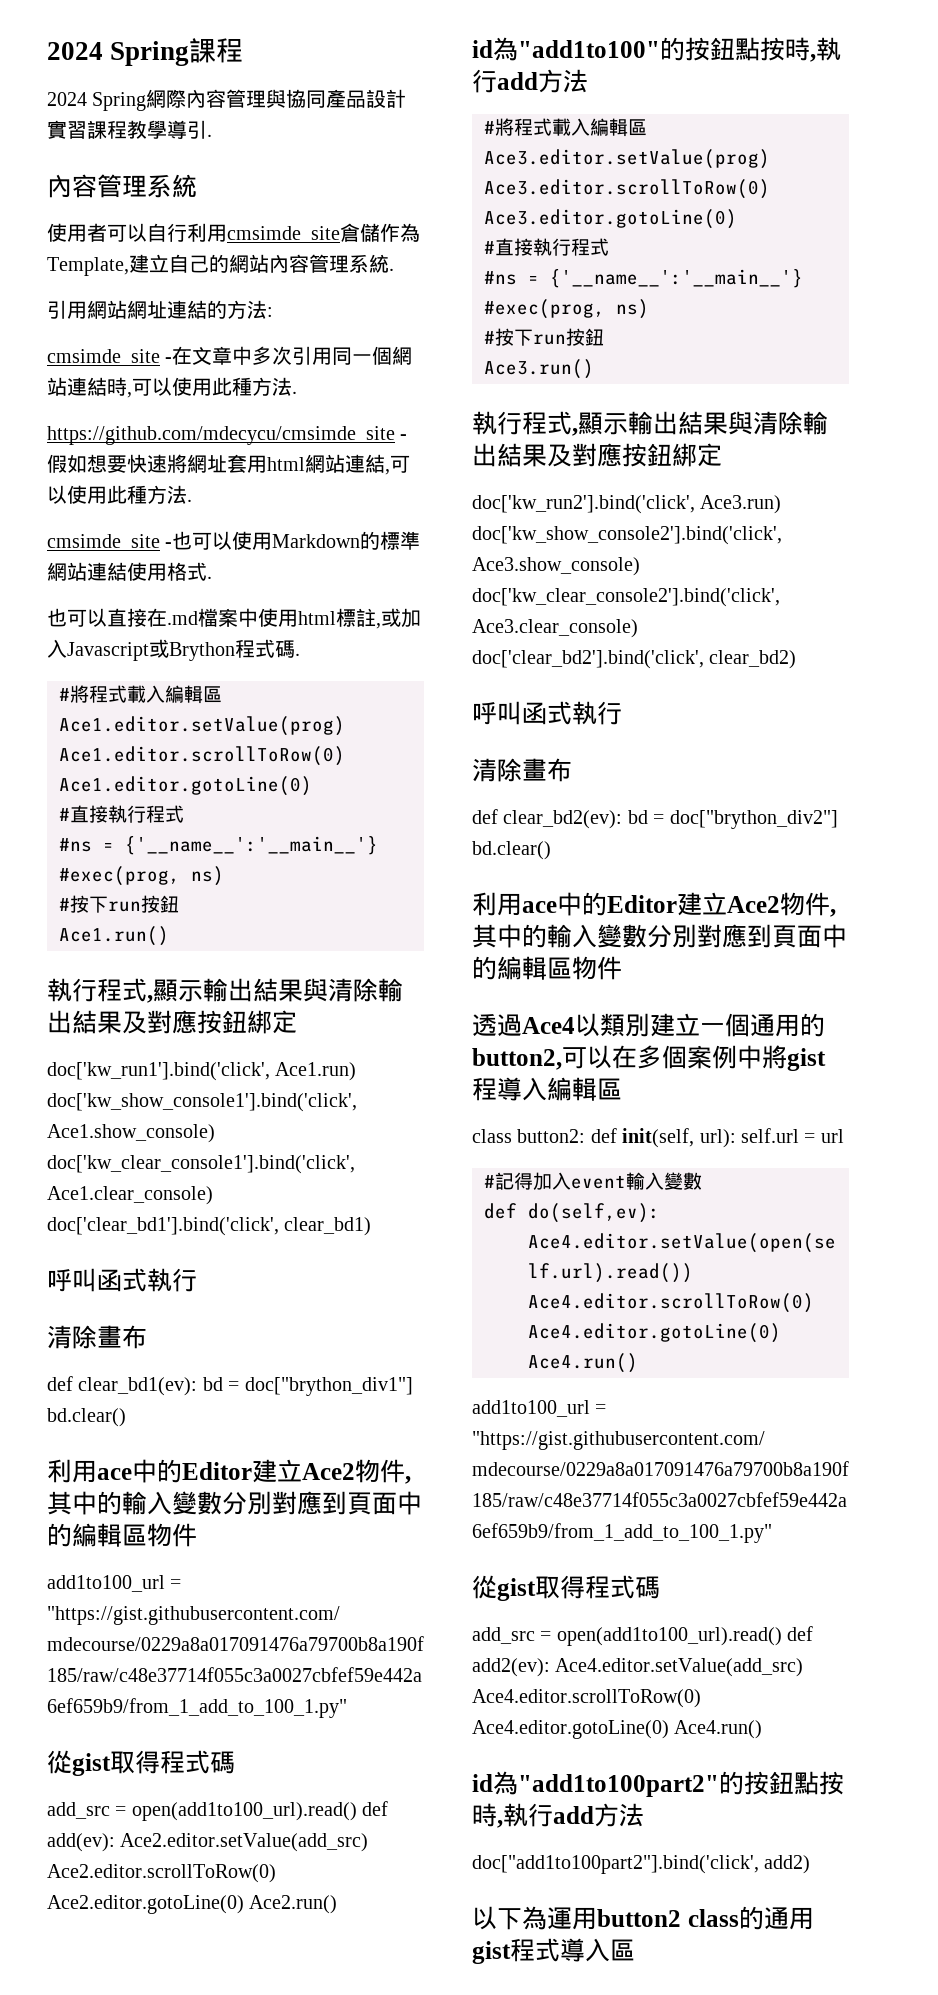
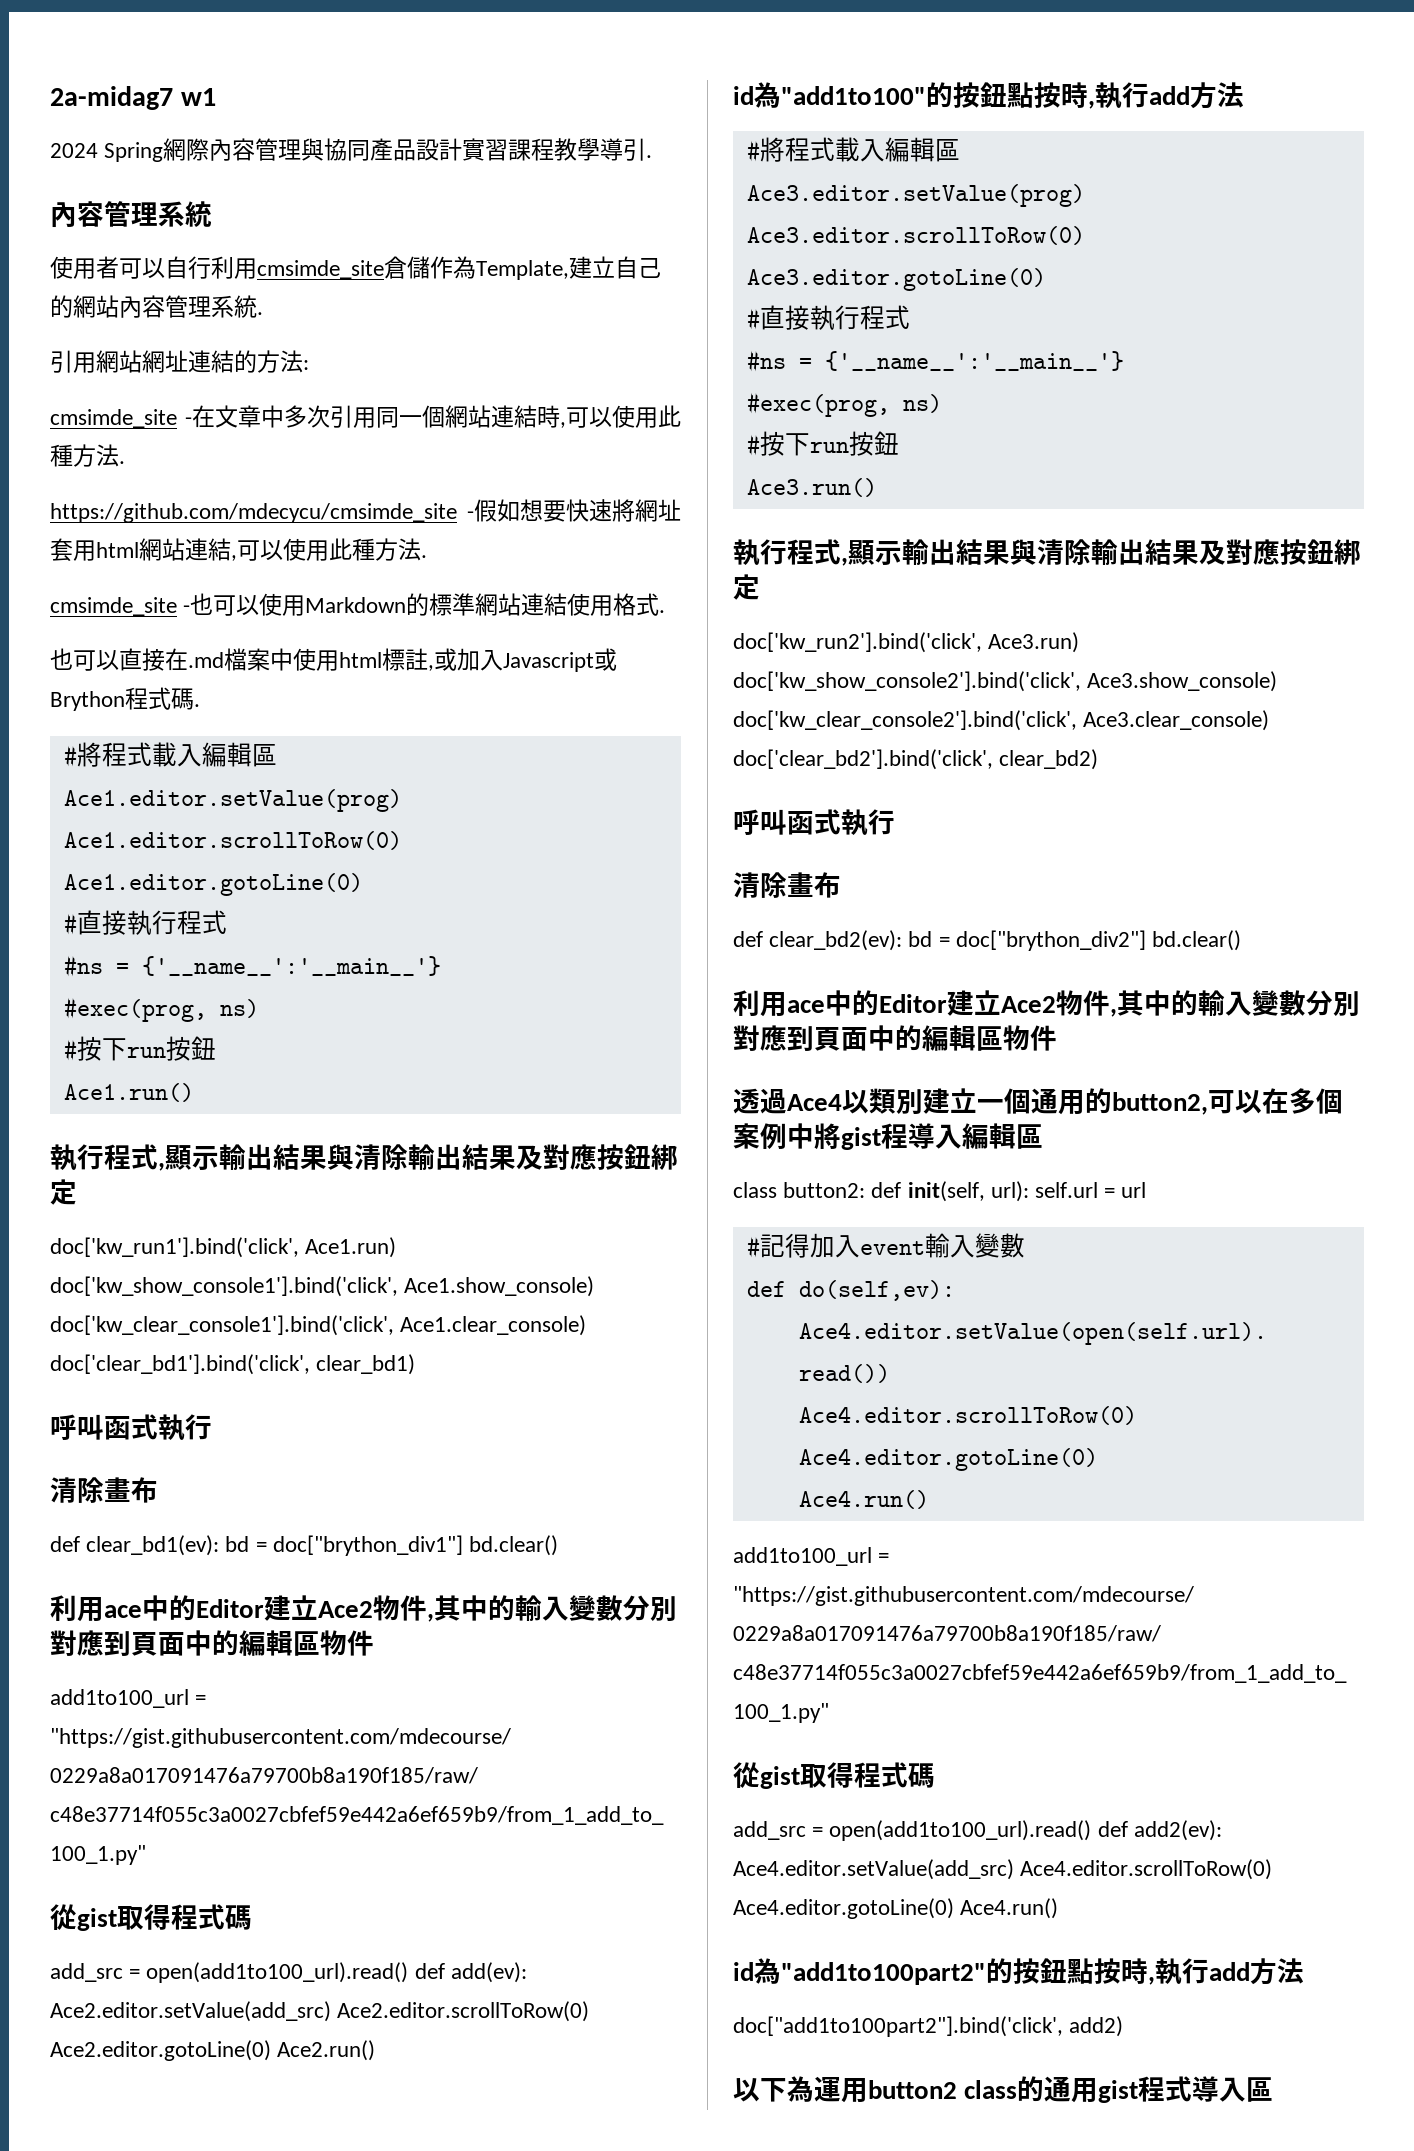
- 2024 Spring課程
+ 2a-midag7 w1

